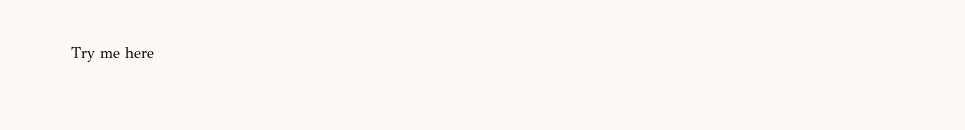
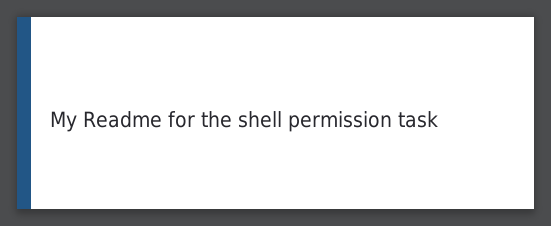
- Try me here
+ My Readme for the shell permission task

